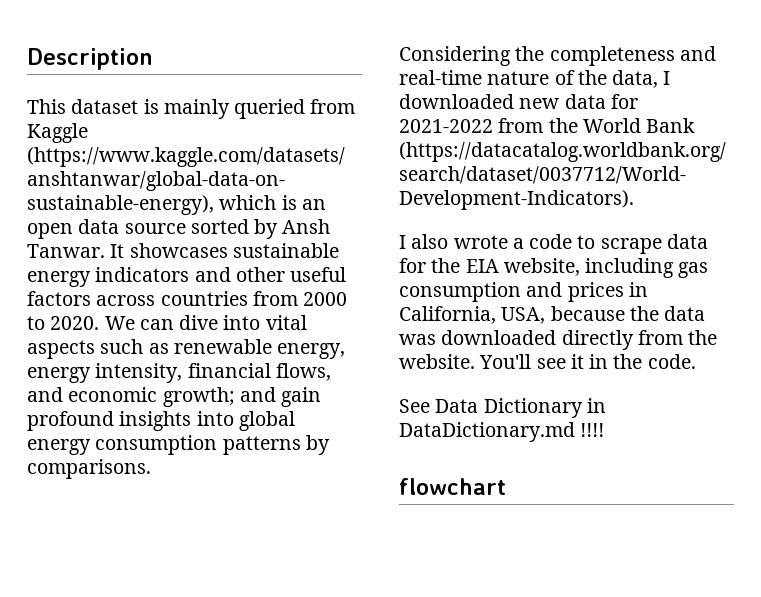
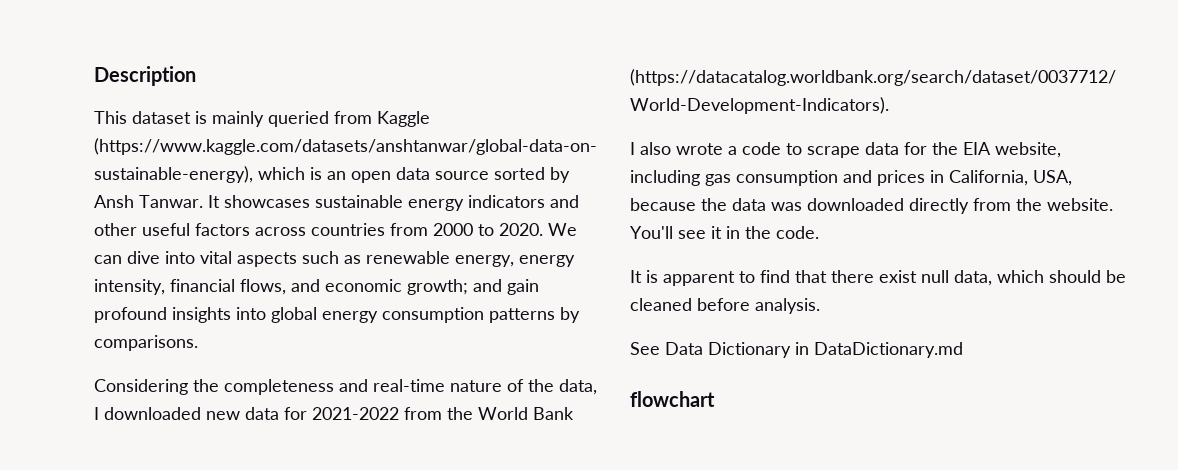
+ It is apparent to find that there exist null data, which should be cleaned before analysis.
- See Data Dictionary in DataDictionary.md !!!!
+ See Data Dictionary in DataDictionary.md

